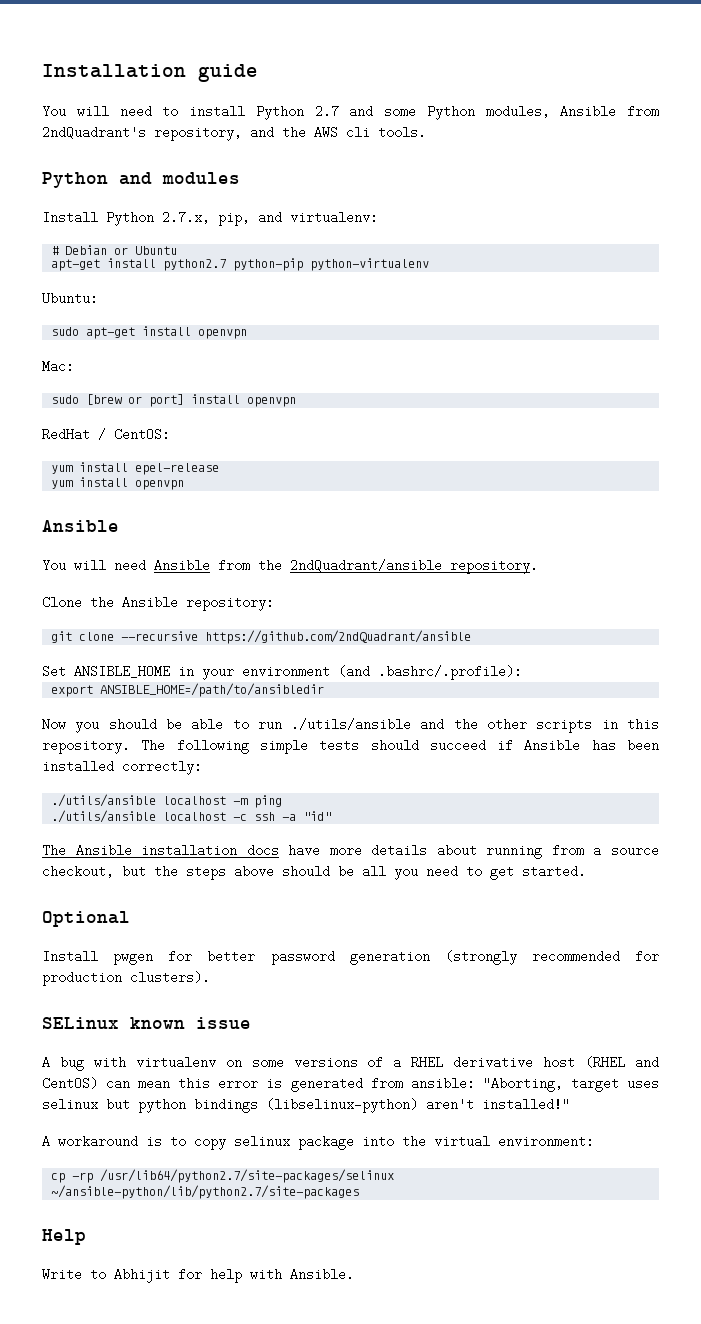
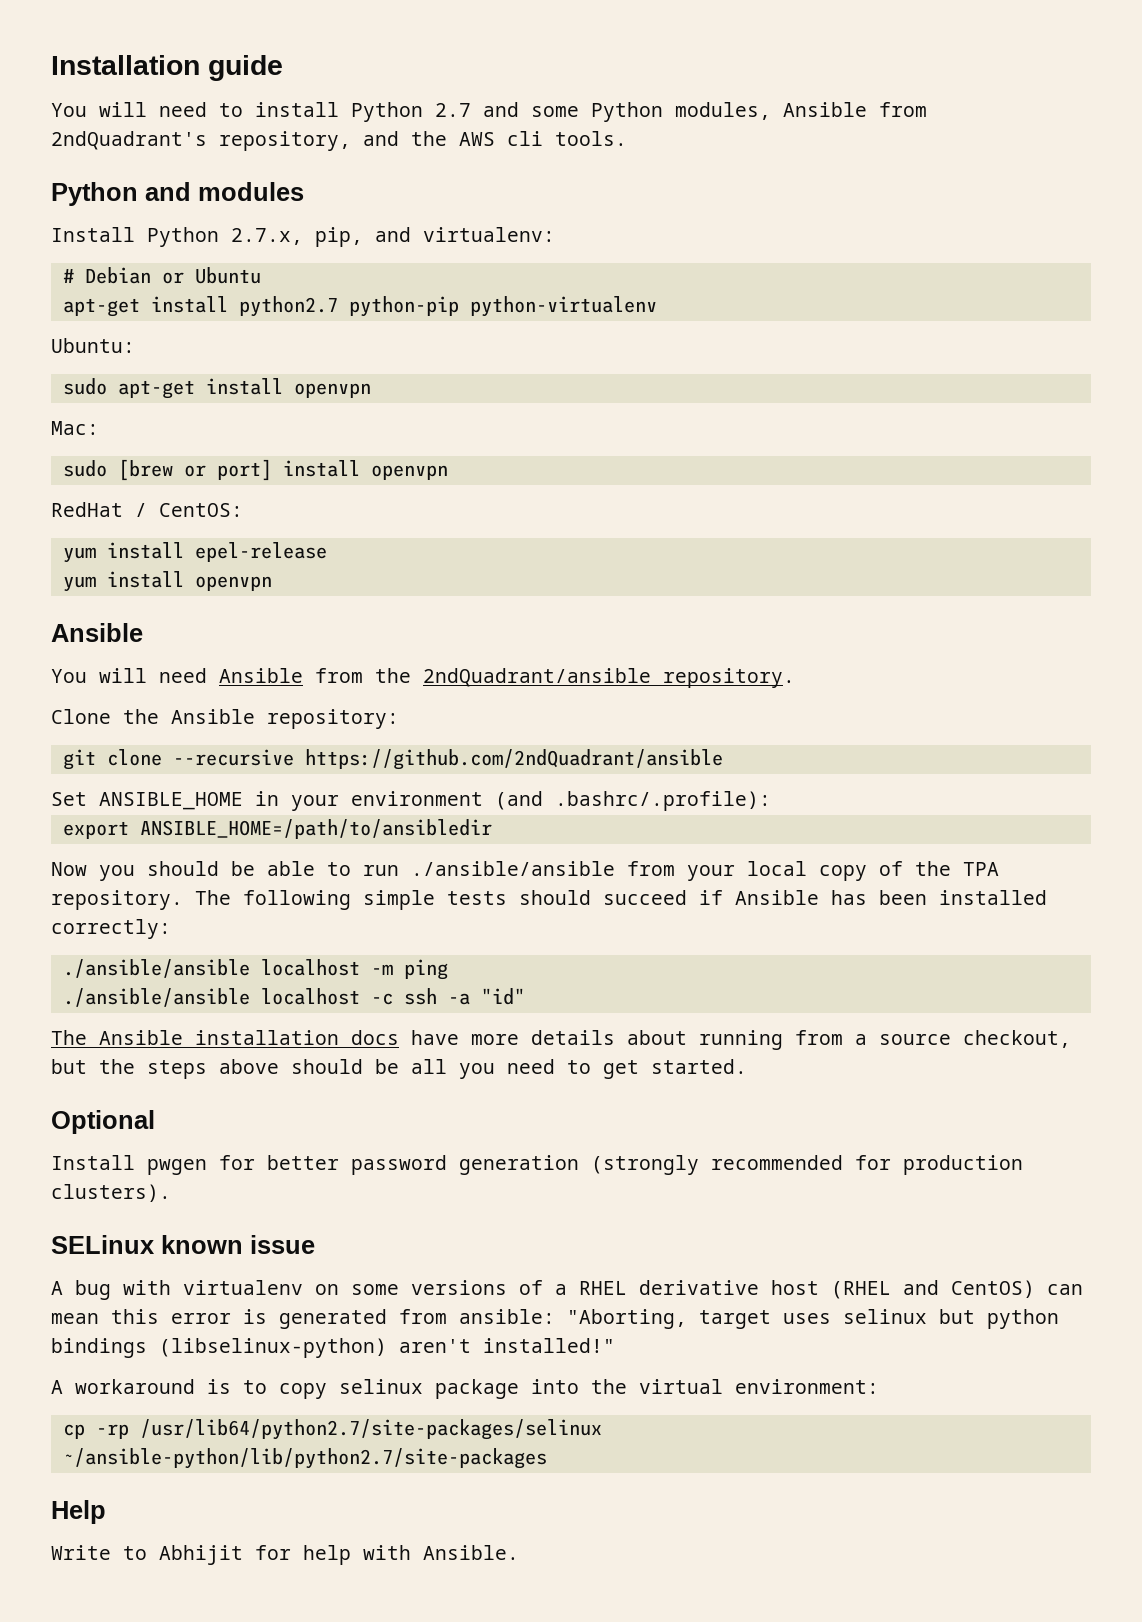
- Now you should be able to run ./utils/ansible and the other scripts in this repository.
+ Now you should be able to run ./ansible/ansible from your local copy of the TPA repository.
- ./utils/ansible localhost -m ping
+ ./ansible/ansible localhost -m ping
- ./utils/ansible localhost -c ssh -a "id"
+ ./ansible/ansible localhost -c ssh -a "id"

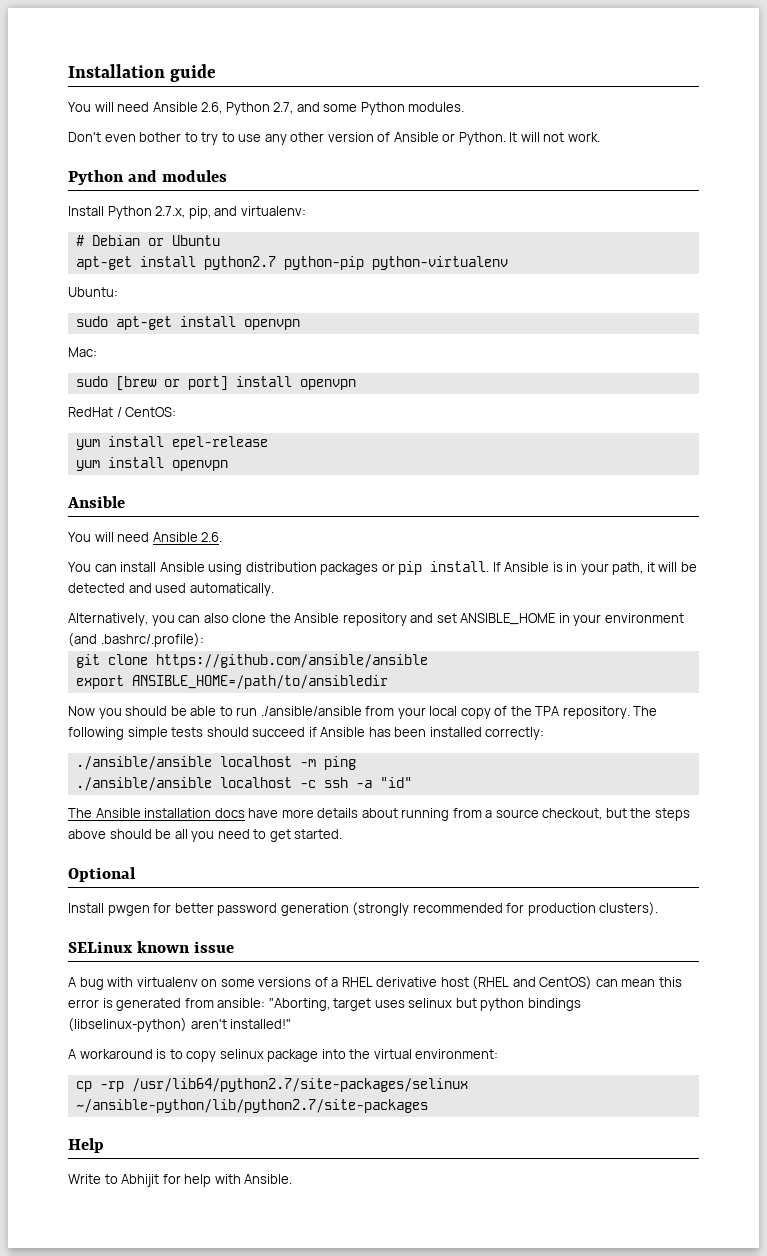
- You will need to install Python 2.7 and some Python modules, Ansible from 2ndQuadrant's repository, and the AWS cli tools.
+ You will need Ansible 2.6, Python 2.7, and some Python modules.
+ Don't even bother to try to use any other version of Ansible or Python. It will not work.
- You will need Ansible from the 2ndQuadrant/ansible repository.
- Clone the Ansible repository:
- git clone --recursive https://github.com/2ndQuadrant/ansible
- Set ANSIBLE_HOME in your environment (and .bashrc/.profile):
+ You will need Ansible 2.6.
+ You can install Ansible using distribution packages or pip install. If Ansible is in your path, it will be detected and used automatically.
+ Alternatively, you can also clone the Ansible repository and set ANSIBLE_HOME in your environment (and .bashrc/.profile):
+ git clone https://github.com/ansible/ansible

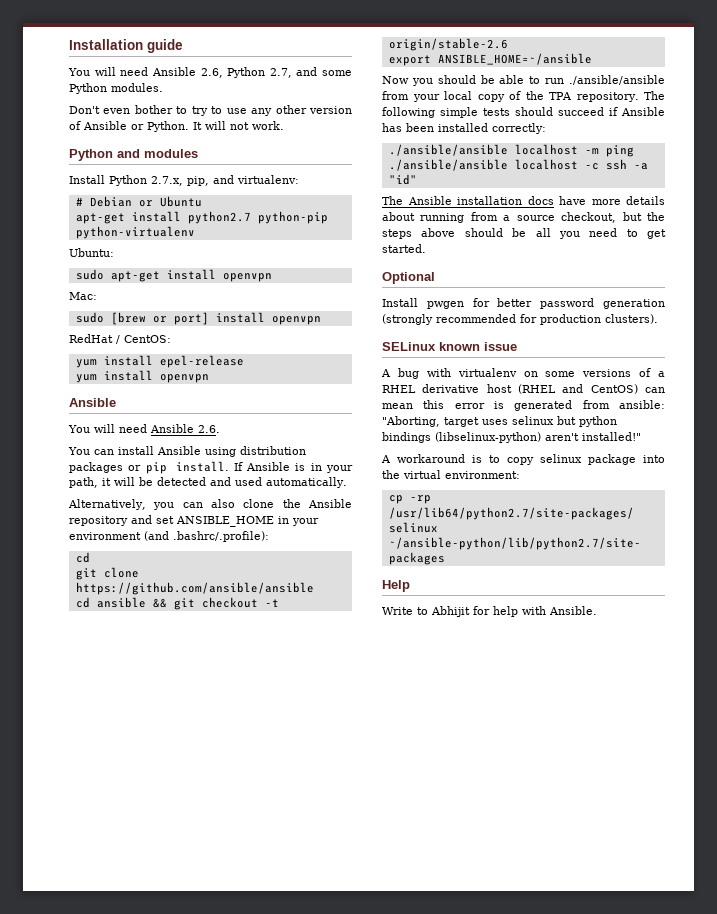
  Alternatively, you can also clone the Ansible repository and set ANSIBLE_HOME in your environment (and .bashrc/.profile):
+ cd
+ cd ansible && git checkout -t origin/stable-2.6
- export ANSIBLE_HOME=/path/to/ansibledir
+ export ANSIBLE_HOME=~/ansible

